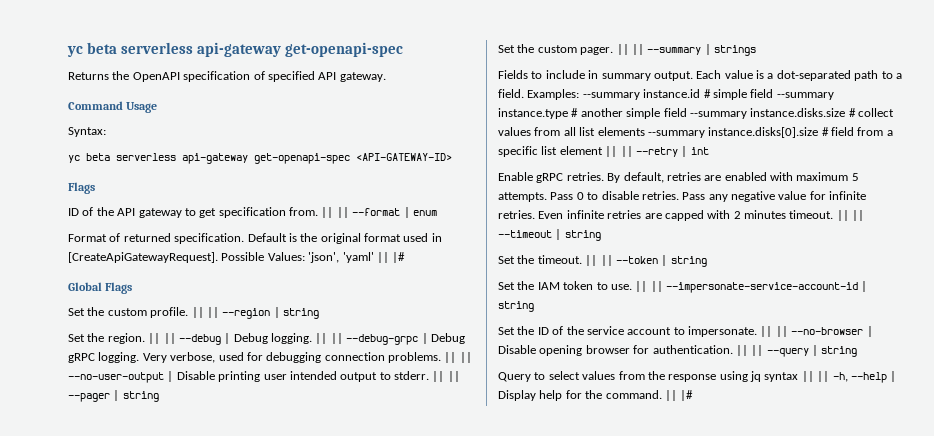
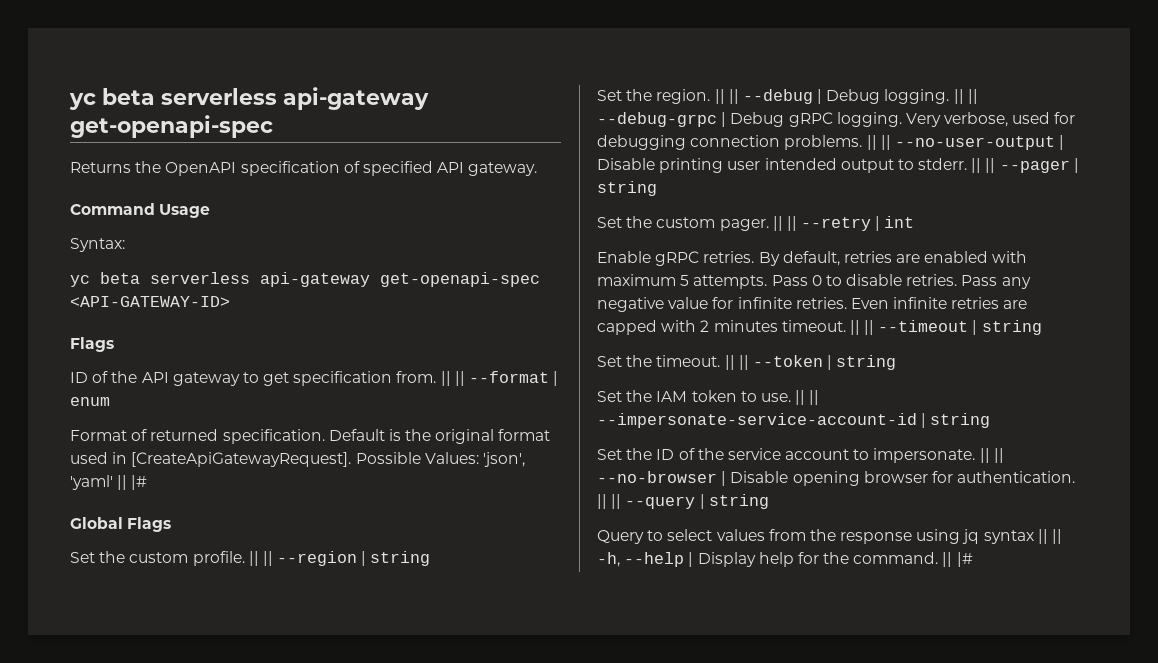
- || || --summary | strings
- Fields to include in summary output. Each value is a dot-separated path to a field. Examples: --summary instance.id # simple field --summary instance.type # another simple field --summary instance.disks.size # collect values from all list elements --summary instance.disks[0].size # field from a specific list element || || --retry | int
+ || || --retry | int

